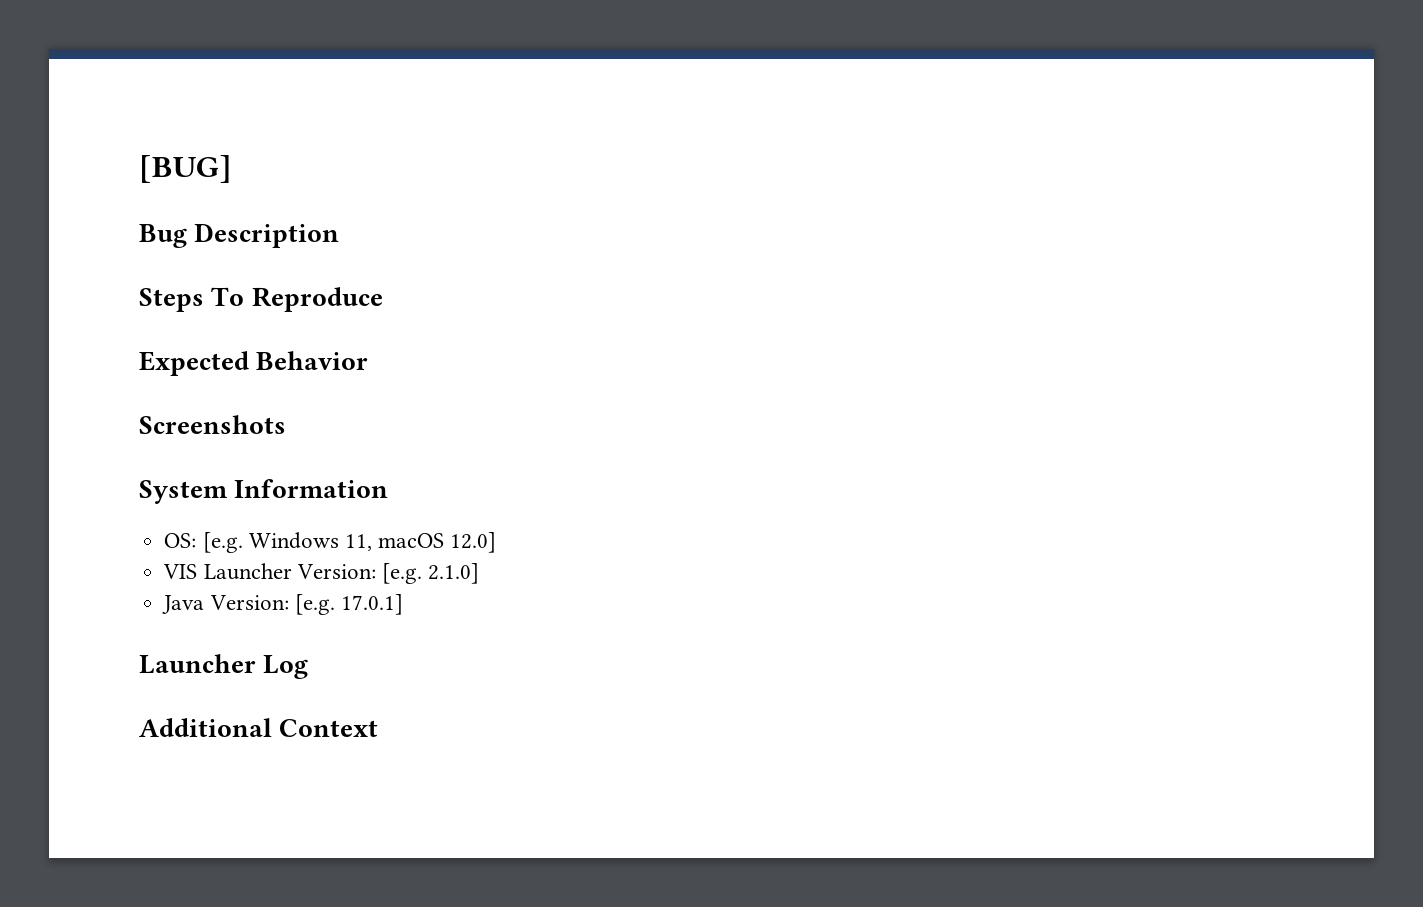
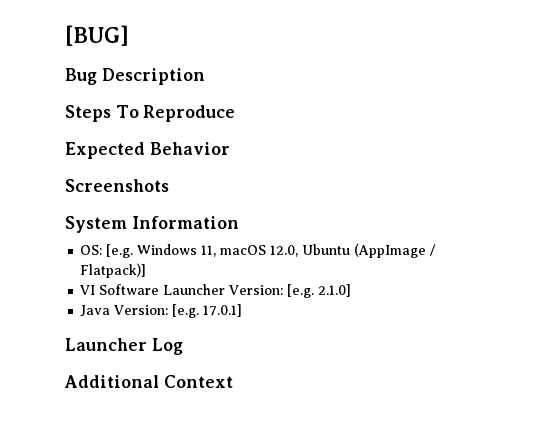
- OS: [e.g. Windows 11, macOS 12.0]
- VIS Launcher Version: [e.g. 2.1.0]
+ OS: [e.g. Windows 11, macOS 12.0, Ubuntu (AppImage / Flatpack)]
+ VI Software Launcher Version: [e.g. 2.1.0]

